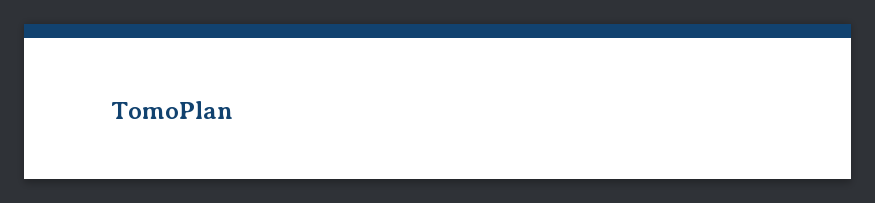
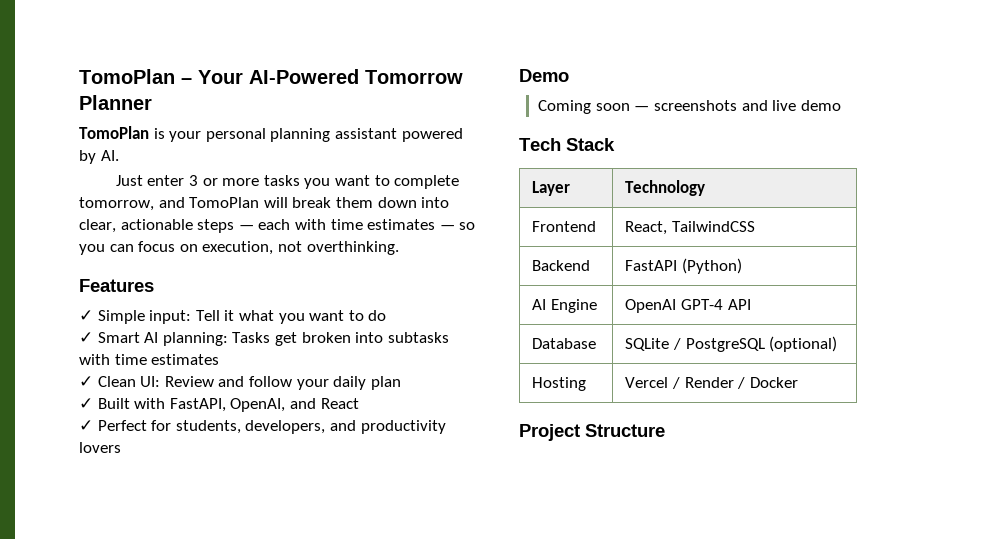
- TomoPlan
+ TomoPlan – Your AI-Powered Tomorrow Planner
+ TomoPlan is your personal planning assistant powered by AI.
+ Just enter 3 or more tasks you want to complete tomorrow, and TomoPlan will break them down into clear, actionable steps — each with time estimates — so you can focus on execution, not overthinking.
+ Features
+ ✓ Simple input: Tell it what you want to do
+ ✓ Smart AI planning: Tasks get broken into subtasks with time estimates
+ ✓ Clean UI: Review and follow your daily plan
+ ✓ Built with FastAPI, OpenAI, and React
+ ✓ Perfect for students, developers, and productivity lovers
+ Demo
+ Coming soon — screenshots and live demo
+ Tech Stack
+ Layer | Technology
+ Frontend | React, TailwindCSS
+ Backend | FastAPI (Python)
+ AI Engine | OpenAI GPT-4 API
+ Database | SQLite / PostgreSQL (optional)
+ Hosting | Vercel / Render / Docker
+ Project Structure

